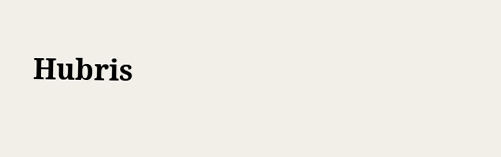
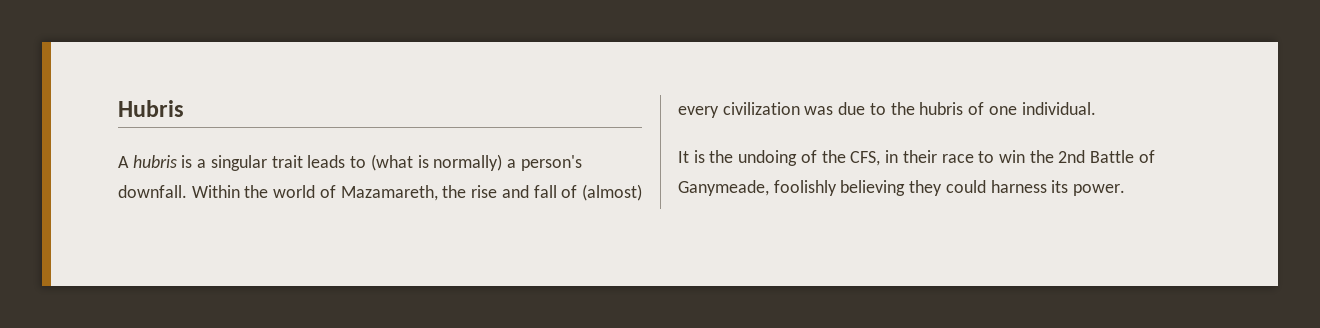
+ A hubris is a singular trait leads to (what is normally) a person's downfall. Within the world of Mazamareth, the rise and fall of (almost) every civilization was due to the hubris of one individual.
+ It is the undoing of the CFS, in their race to win the 2nd Battle of Ganymeade, foolishly believing they could harness its power.

